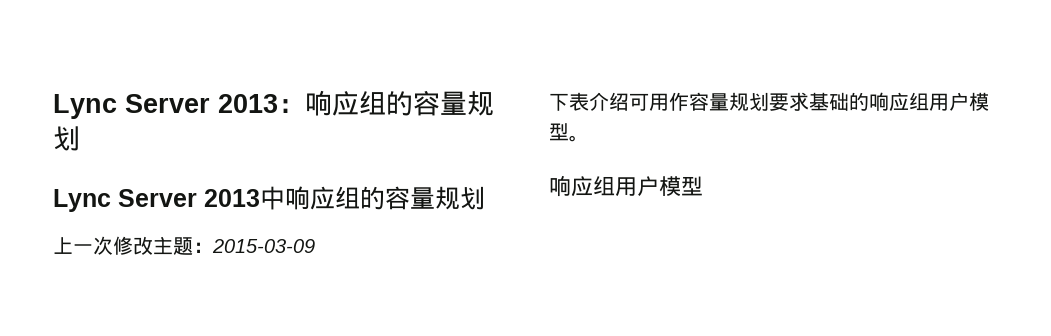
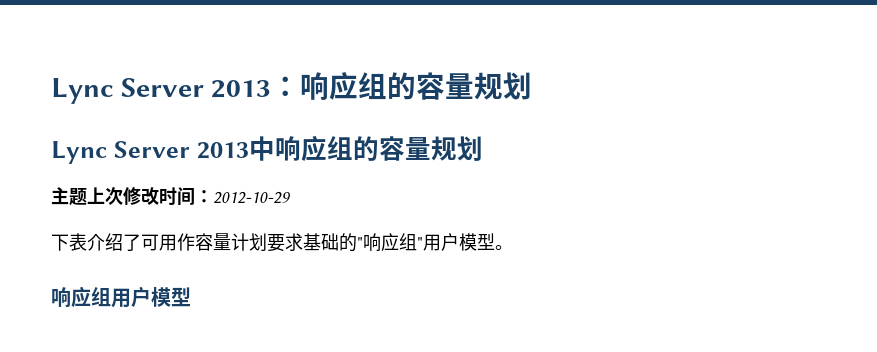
- 上一次修改主题：2015-03-09
+ 主题上次修改时间：2012-10-29
- 下表介绍可用作容量规划要求基础的响应组用户模型。
+ 下表介绍了可用作容量计划要求基础的"响应组"用户模型。

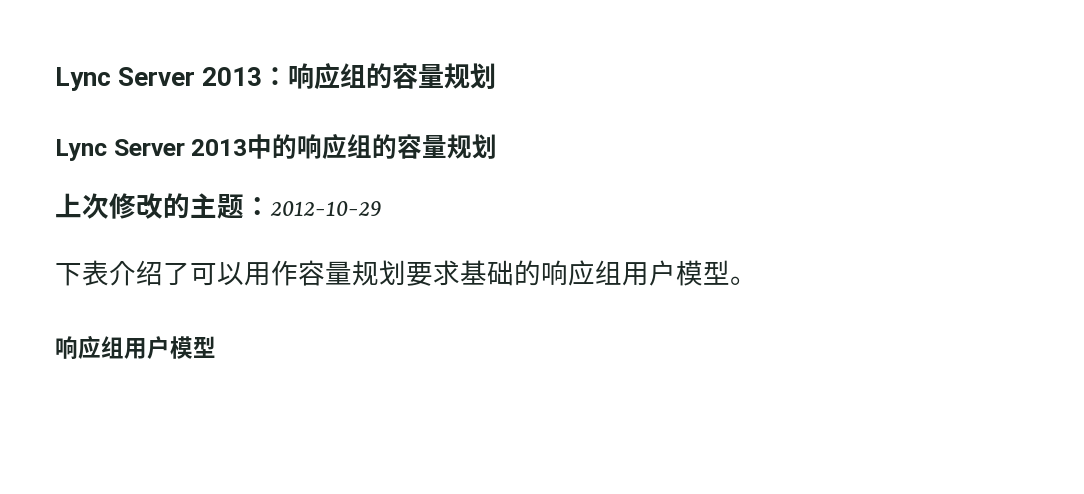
- Lync Server 2013中响应组的容量规划
- 主题上次修改时间：2012-10-29
+ Lync Server 2013中的响应组的容量规划
+ 上次修改的主题：2012-10-29
- 下表介绍了可用作容量计划要求基础的"响应组"用户模型。
+ 下表介绍了可以用作容量规划要求基础的响应组用户模型。

